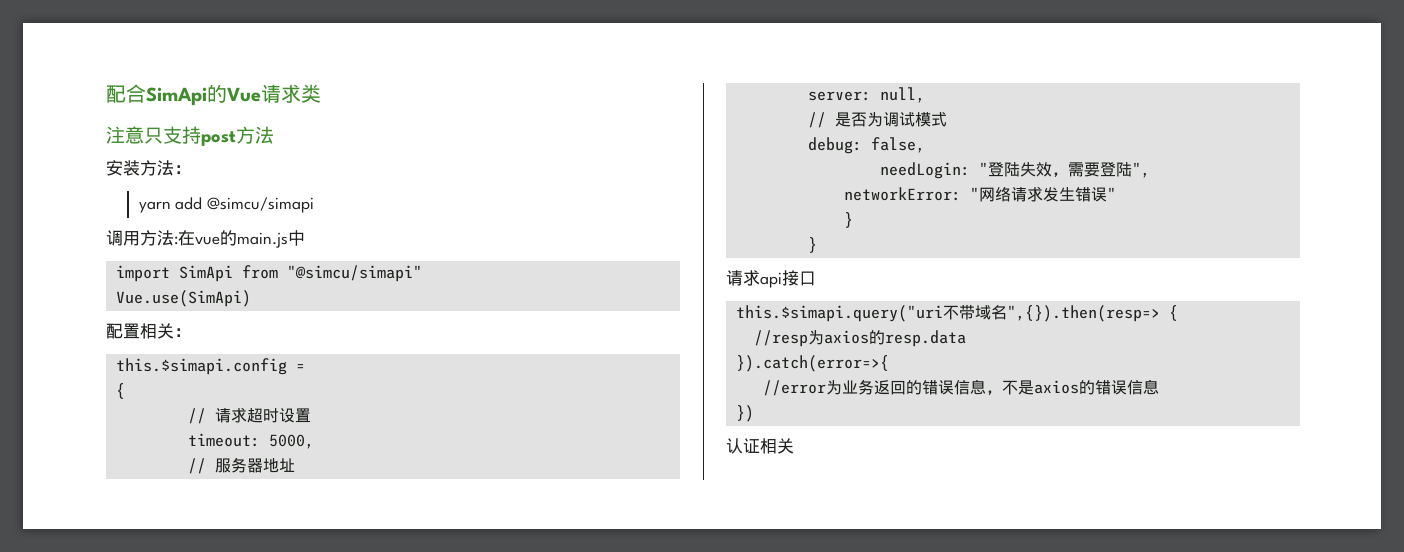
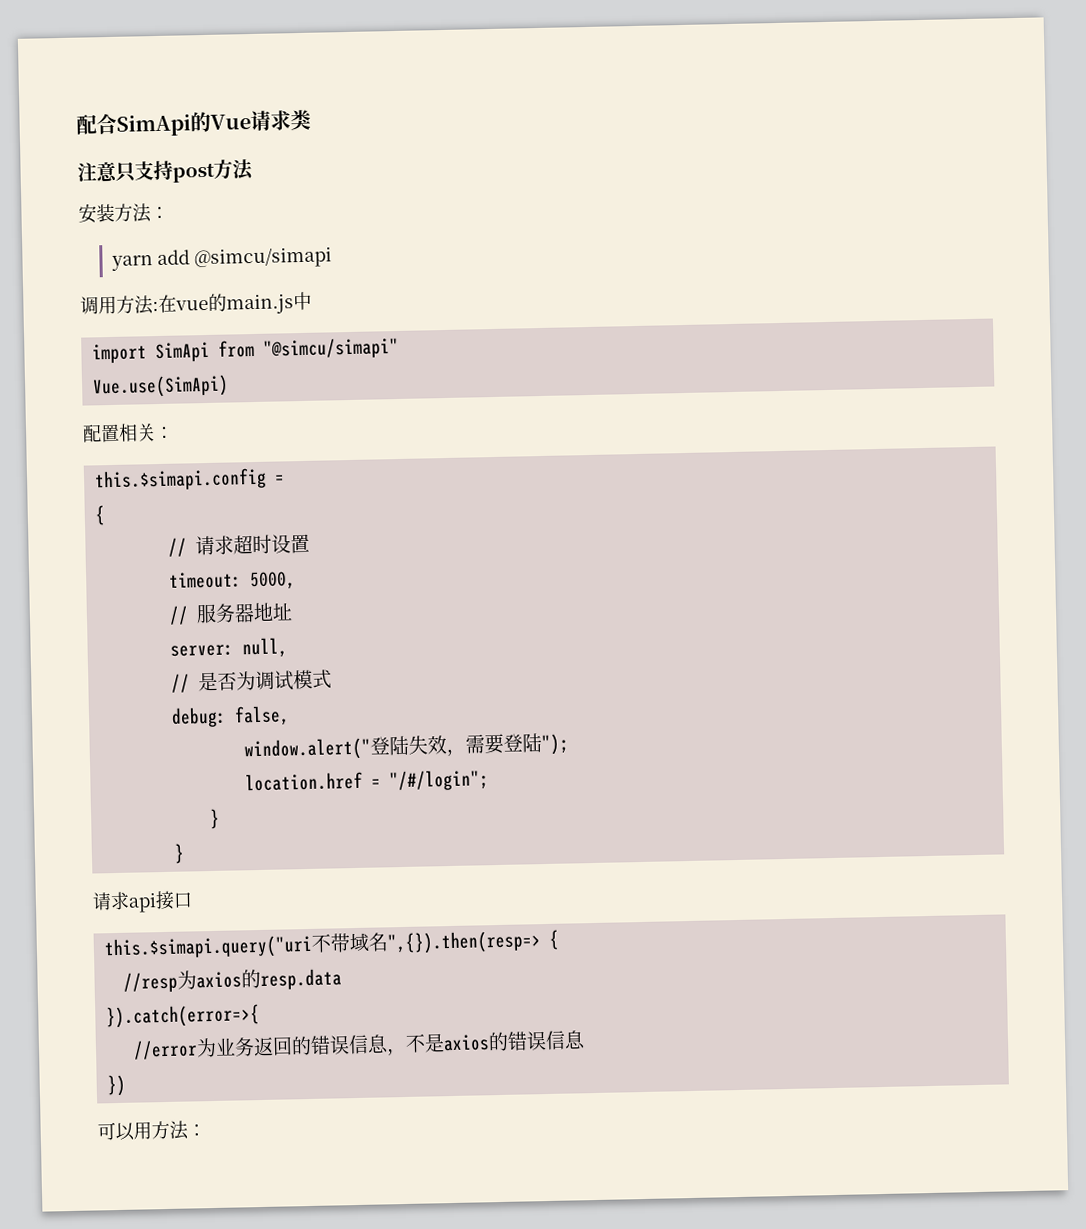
- needLogin: "登陆失效，需要登陆",
- networkError: "网络请求发生错误"
+ window.alert("登陆失效，需要登陆");
+ location.href = "/#/login";
- 认证相关
+ 可以用方法：

